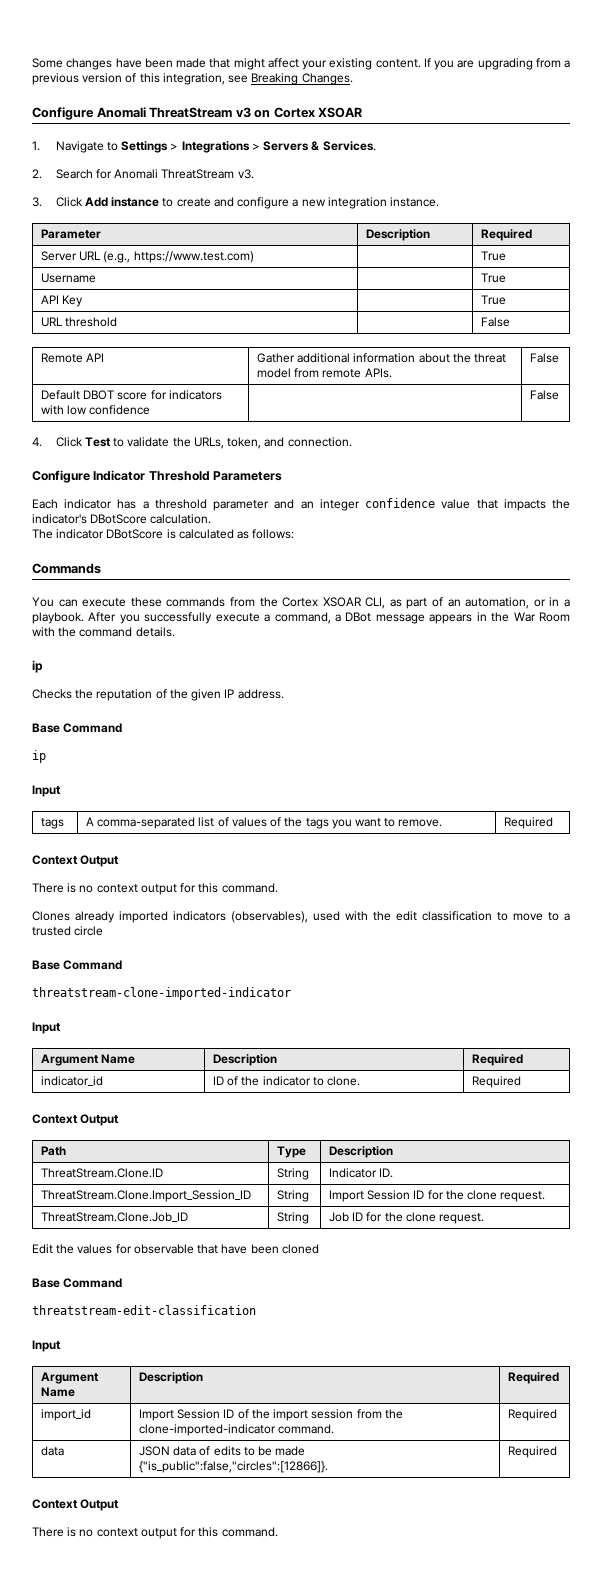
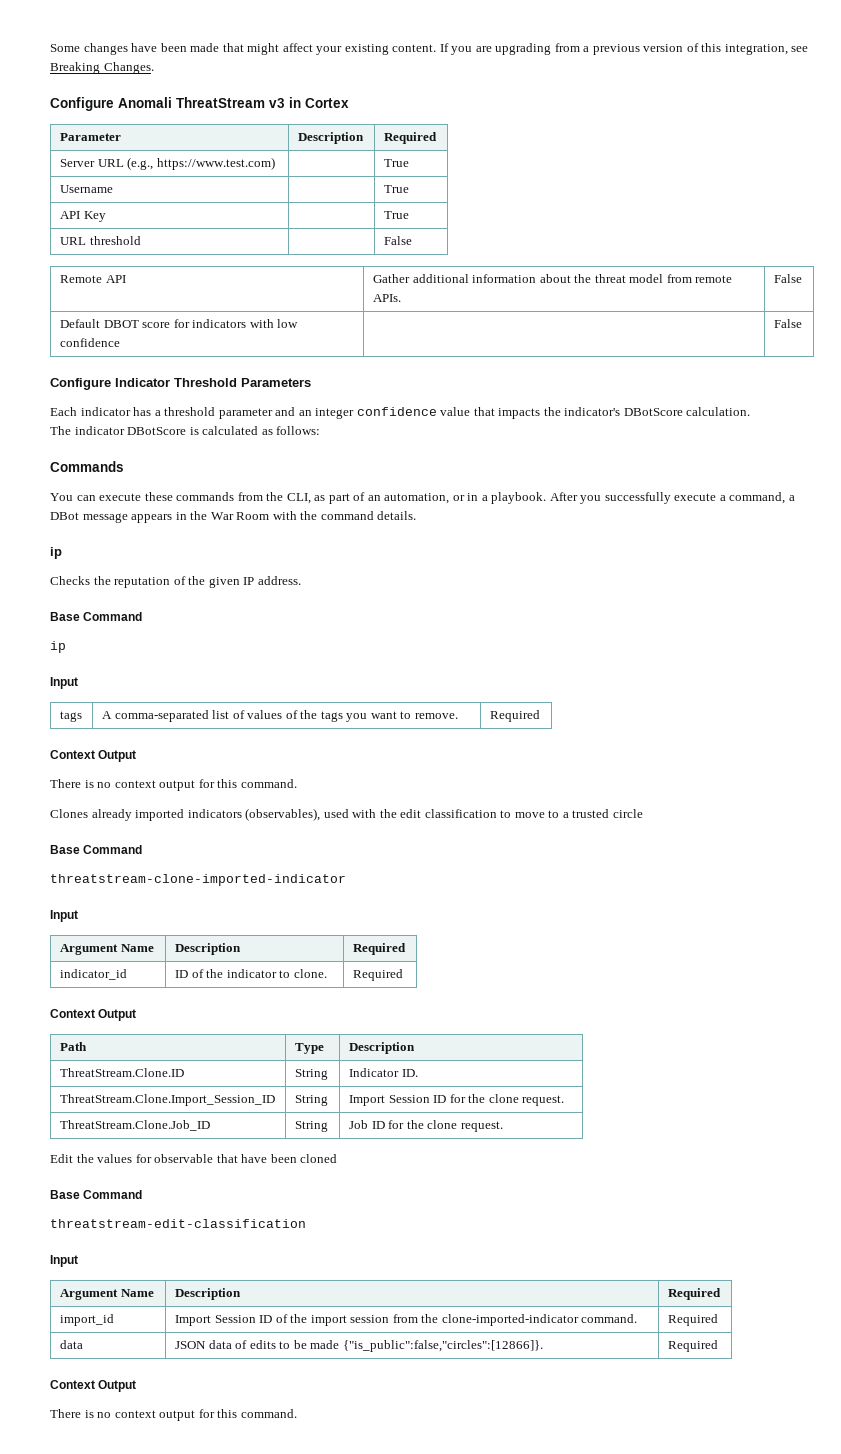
- Configure Anomali ThreatStream v3 on Cortex XSOAR
- 1. Navigate to Settings > Integrations > Servers & Services.
- 2. Search for Anomali ThreatStream v3.
- 3. Click Add instance to create and configure a new integration instance.
+ Configure Anomali ThreatStream v3 in Cortex
- 4. Click Test to validate the URLs, token, and connection.
- You can execute these commands from the Cortex XSOAR CLI, as part of an automation, or in a playbook.
+ You can execute these commands from the CLI, as part of an automation, or in a playbook.

